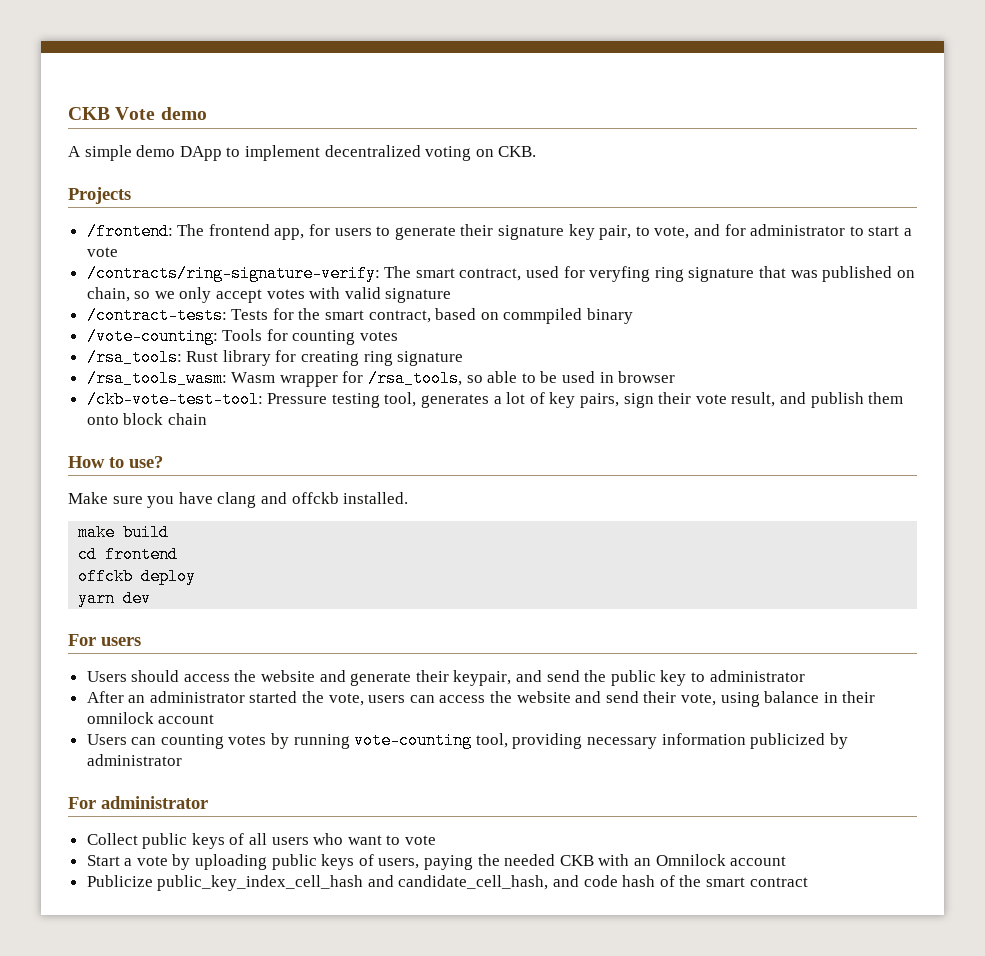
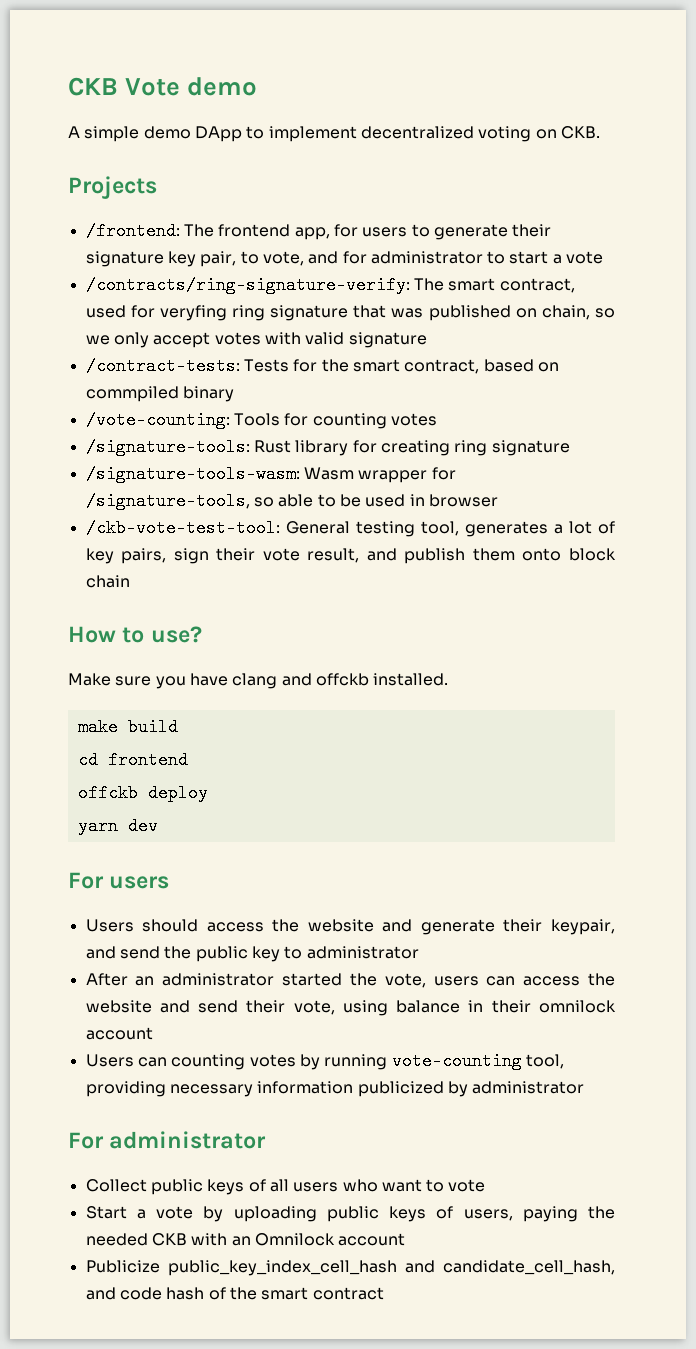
- /rsa_tools: Rust library for creating ring signature
+ /signature-tools: Rust library for creating ring signature
- /rsa_tools_wasm: Wasm wrapper for /rsa_tools, so able to be used in browser
+ /signature-tools-wasm: Wasm wrapper for /signature-tools, so able to be used in browser
- /ckb-vote-test-tool: Pressure testing tool, generates a lot of key pairs, sign their vote result, and publish them onto block chain
+ /ckb-vote-test-tool: General testing tool, generates a lot of key pairs, sign their vote result, and publish them onto block chain

